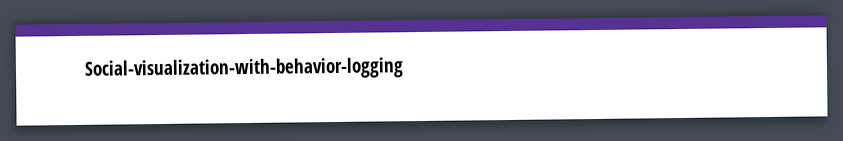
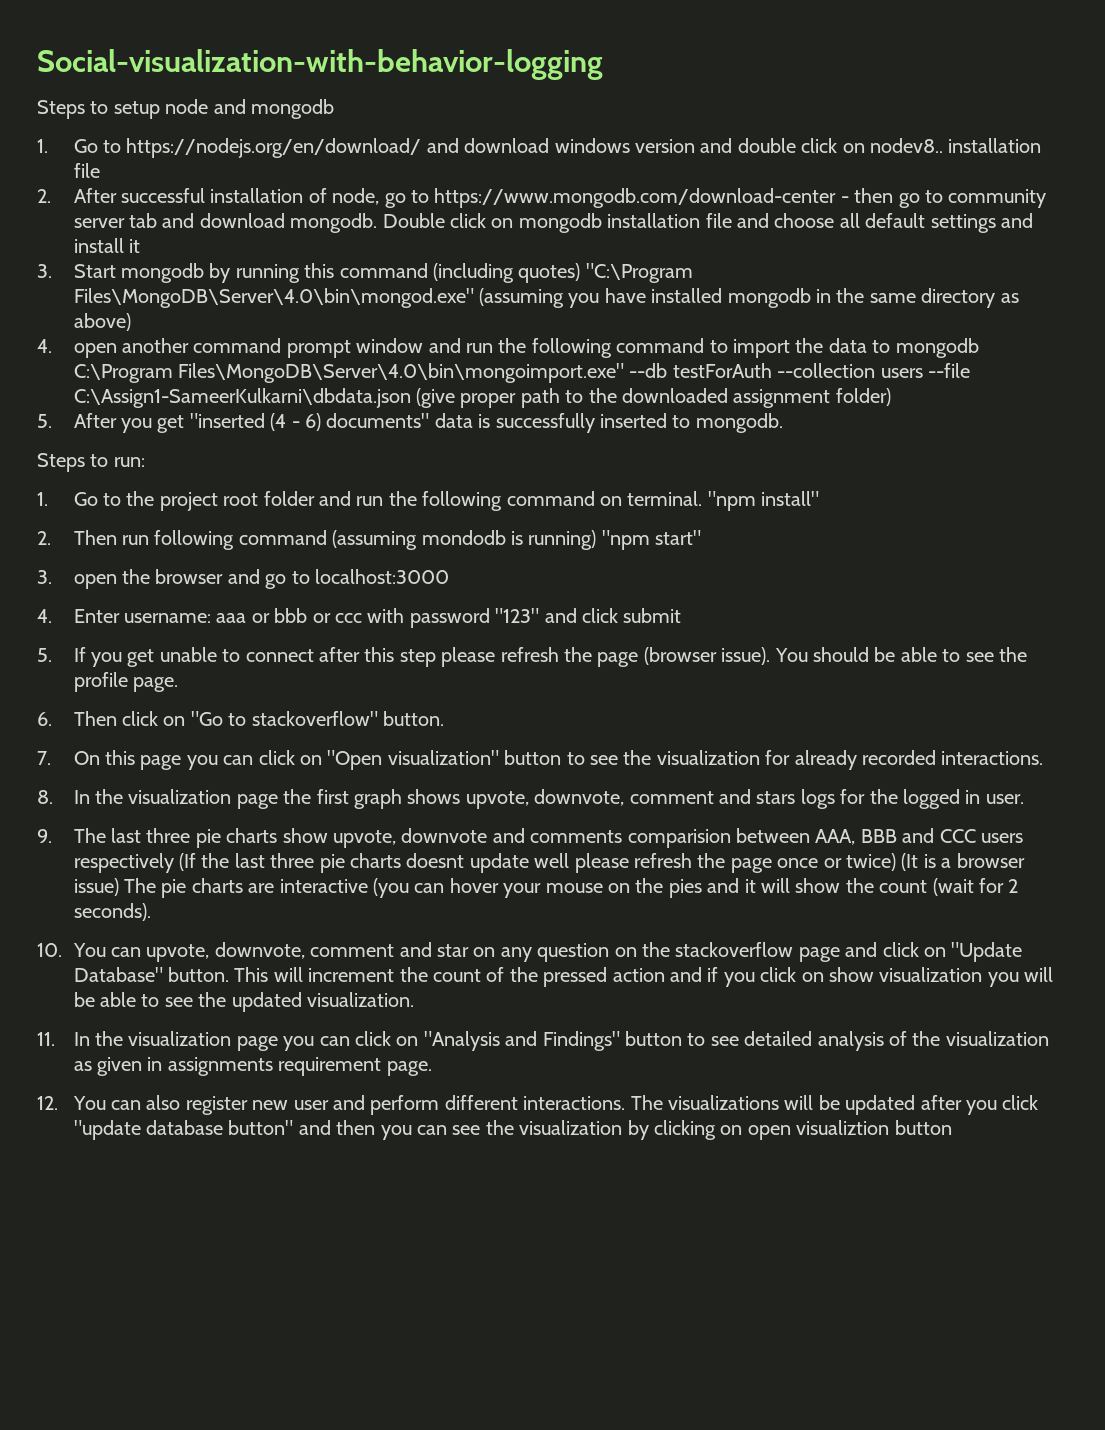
+ Steps to setup node and mongodb
+ 1. Go to https://nodejs.org/en/download/ and download windows version and double click on nodev8.. installation file
+ 2. After successful installation of node, go to https://www.mongodb.com/download-center - then go to community server tab and download mongodb. Double click on mongodb installation file and choose all default settings and install it
+ 3. Start mongodb by running this command (including quotes) "C:\Program Files\MongoDB\Server\4.0\bin\mongod.exe" (assuming you have installed mongodb in the same directory as above)
+ 4. open another command prompt window and run the following command to import the data to mongodb C:\Program Files\MongoDB\Server\4.0\bin\mongoimport.exe" --db testForAuth --collection users --file C:\Assign1-SameerKulkarni\dbdata.json (give proper path to the downloaded assignment folder)
+ 5. After you get "inserted (4 - 6) documents" data is successfully inserted to mongodb.
+ Steps to run:
+ 1. Go to the project root folder and run the following command on terminal. "npm install"
+ 2. Then run following command (assuming mondodb is running) "npm start"
+ 3. open the browser and go to localhost:3000
+ 4. Enter username: aaa or bbb or ccc with password "123" and click submit
+ 5. If you get unable to connect after this step please refresh the page (browser issue). You should be able to see the profile page.
+ 6. Then click on "Go to stackoverflow" button.
+ 7. On this page you can click on "Open visualization" button to see the visualization for already recorded interactions.
+ 8. In the visualization page the first graph shows upvote, downvote, comment and stars logs for the logged in user.
+ 9. The last three pie charts show upvote, downvote and comments comparision between AAA, BBB and CCC users respectively (If the last three pie charts doesnt update well please refresh the page once or twice) (It is a browser issue) The pie charts are interactive (you can hover your mouse on the pies and it will show the count (wait for 2 seconds).
+ 10. You can upvote, downvote, comment and star on any question on the stackoverflow page and click on "Update Database" button. This will increment the count of the pressed action and if you click on show visualization you will be able to see the updated visualization.
+ 11. In the visualization page you can click on "Analysis and Findings" button to see detailed analysis of the visualization as given in assignments requirement page.
+ 12. You can also register new user and perform different interactions. The visualizations will be updated after you click "update database button" and then you can see the visualization by clicking on open visualiztion button

